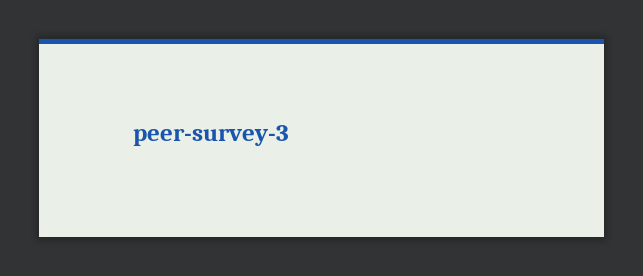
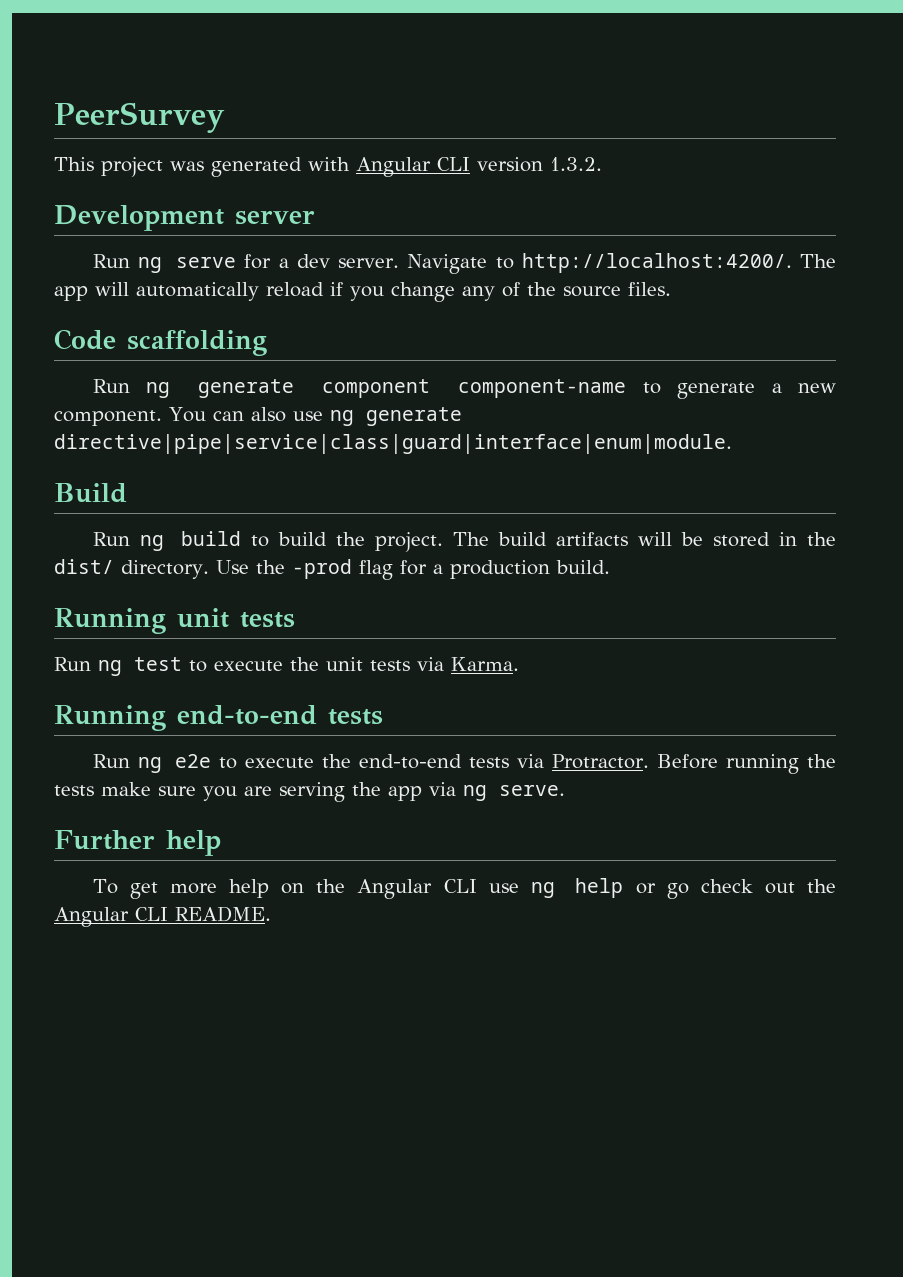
- peer-survey-3
+ PeerSurvey
+ This project was generated with Angular CLI version 1.3.2.
+ Development server
+ Run ng serve for a dev server. Navigate to http://localhost:4200/. The app will automatically reload if you change any of the source files.
+ Code scaffolding
+ Run ng generate component component-name to generate a new component. You can also use ng generate directive|pipe|service|class|guard|interface|enum|module.
+ Build
+ Run ng build to build the project. The build artifacts will be stored in the dist/ directory. Use the -prod flag for a production build.
+ Running unit tests
+ Run ng test to execute the unit tests via Karma.
+ Running end-to-end tests
+ Run ng e2e to execute the end-to-end tests via Protractor. Before running the tests make sure you are serving the app via ng serve.
+ Further help
+ To get more help on the Angular CLI use ng help or go check out the Angular CLI README.

